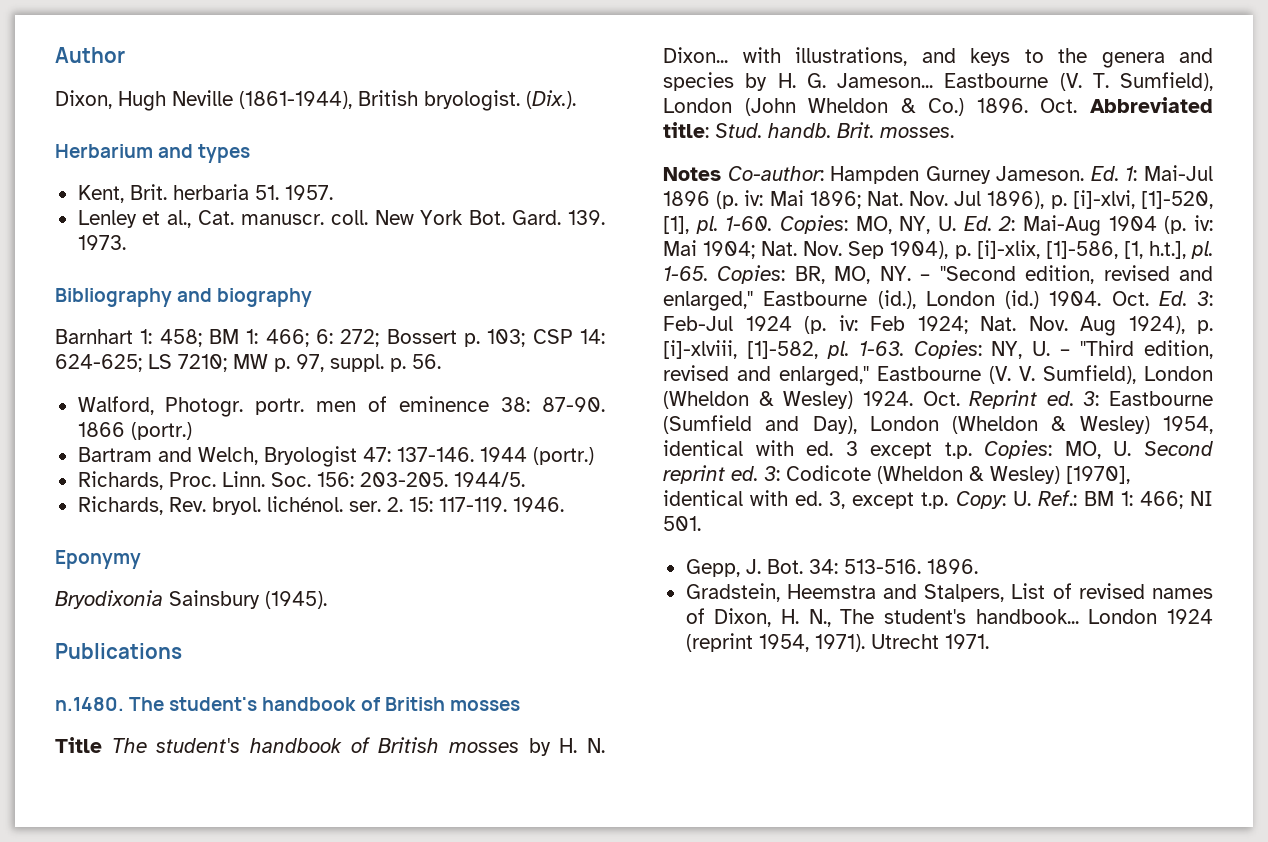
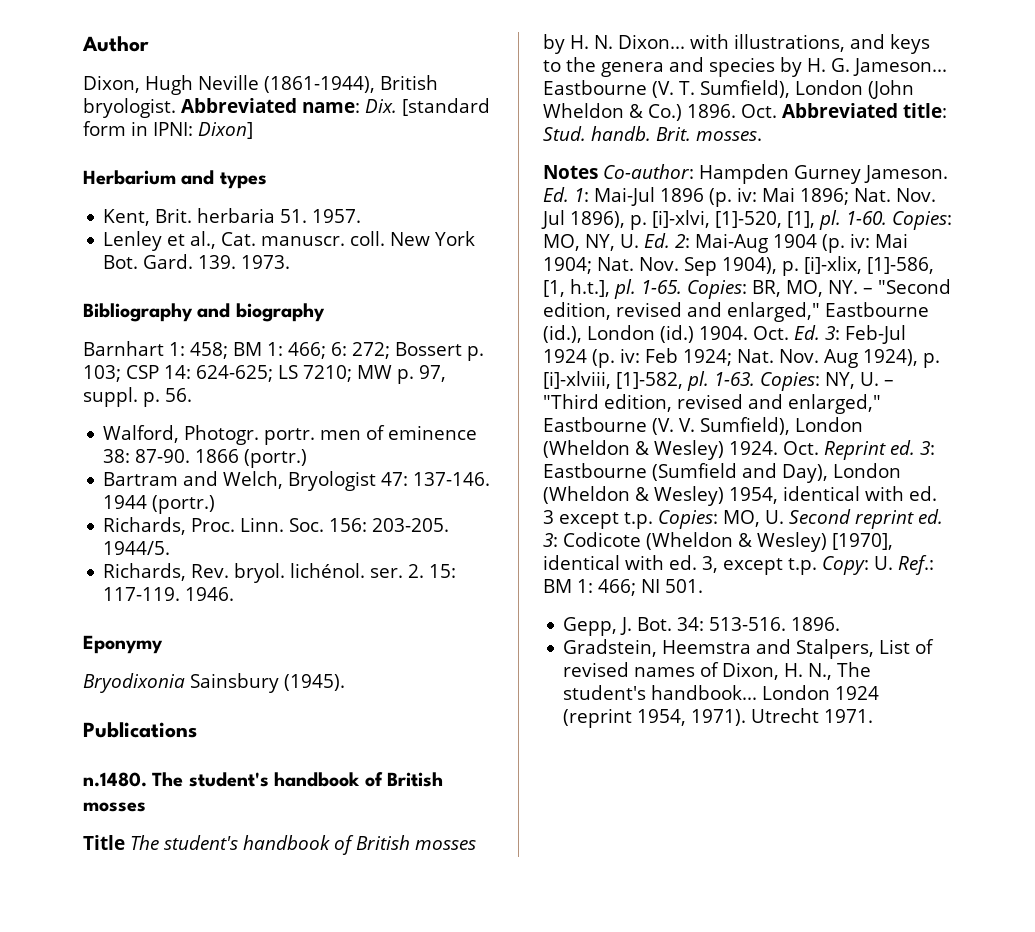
- (Dix.).
+ Abbreviated name: Dix. [standard form in IPNI: Dixon]

